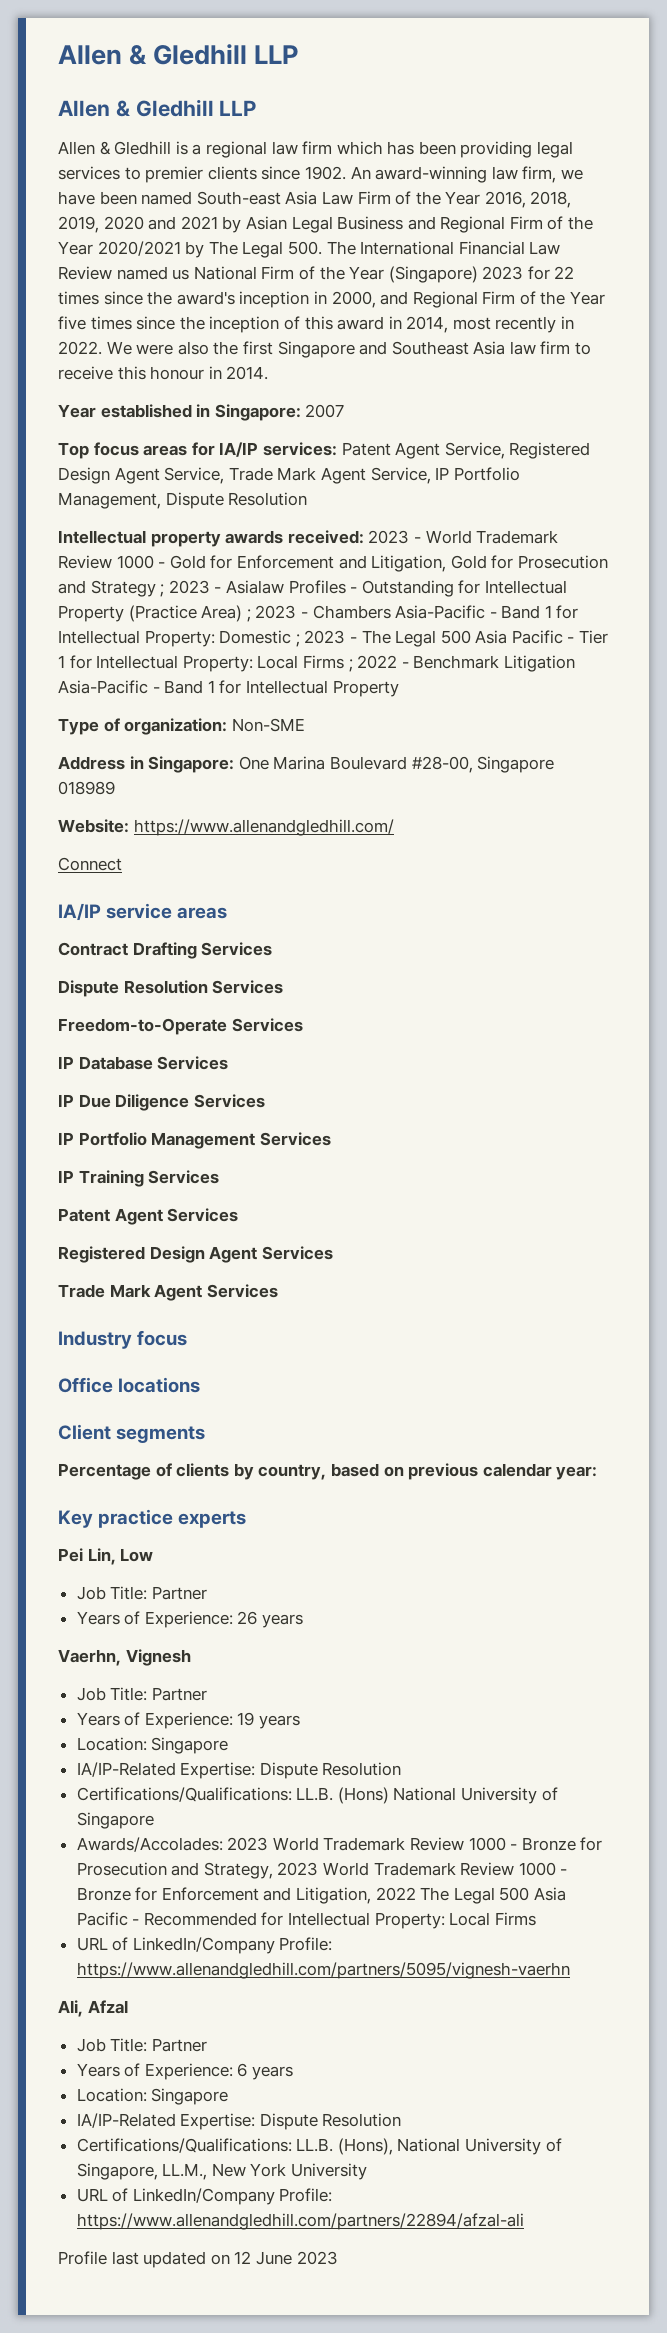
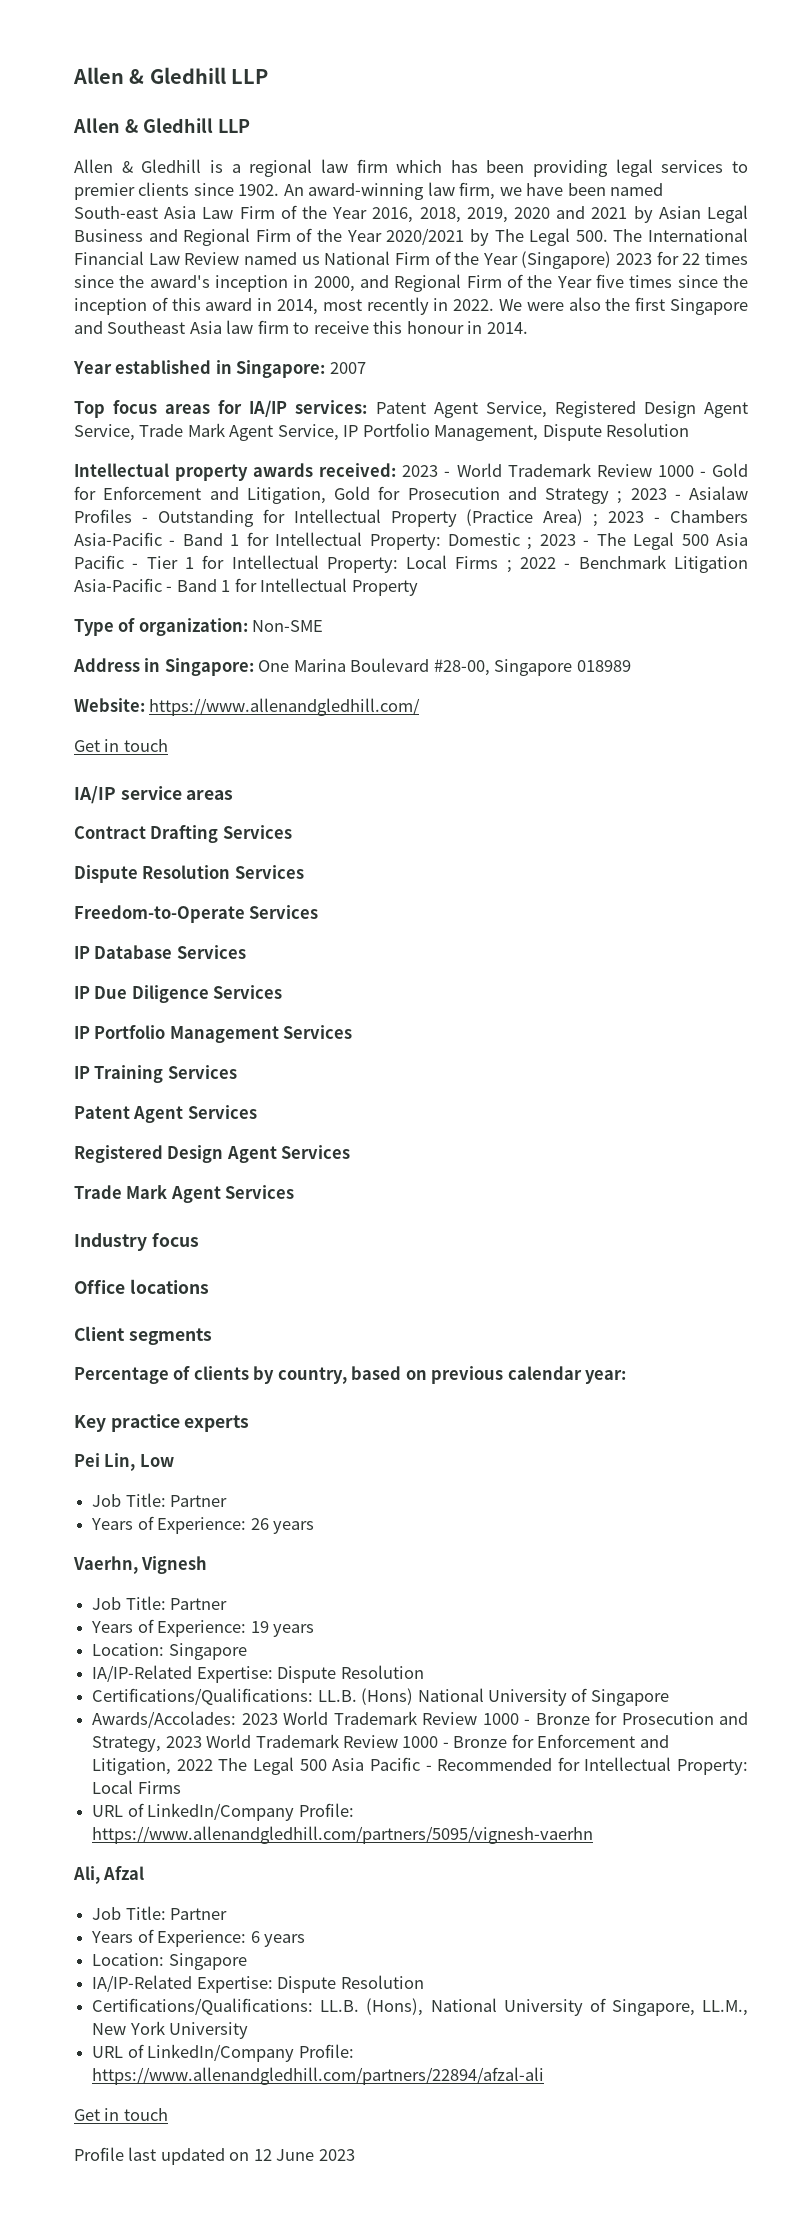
  Website: https://www.allenandgledhill.com/
- Connect
+ Get in touch
  URL of LinkedIn/Company Profile: https://www.allenandgledhill.com/partners/22894/afzal-ali
+ Get in touch

